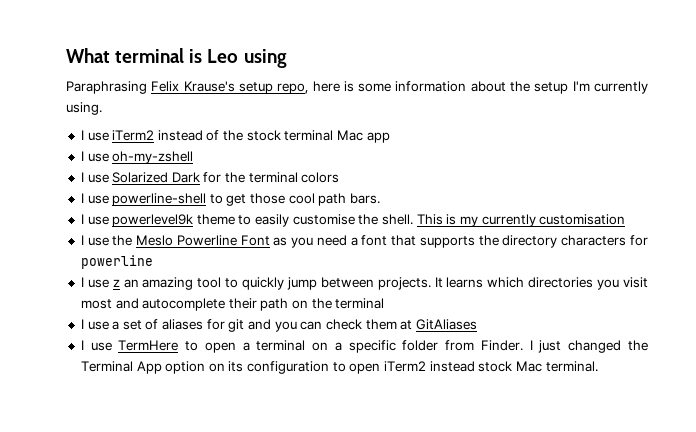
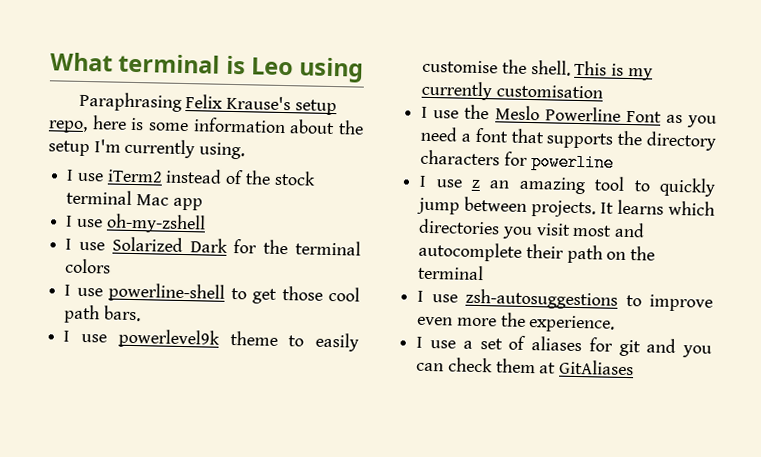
+ I use zsh-autosuggestions to improve even more the experience.
- I use TermHere to open a terminal on a specific folder from Finder. I just changed the Terminal App option on its configuration to open iTerm2 instead stock Mac terminal.

